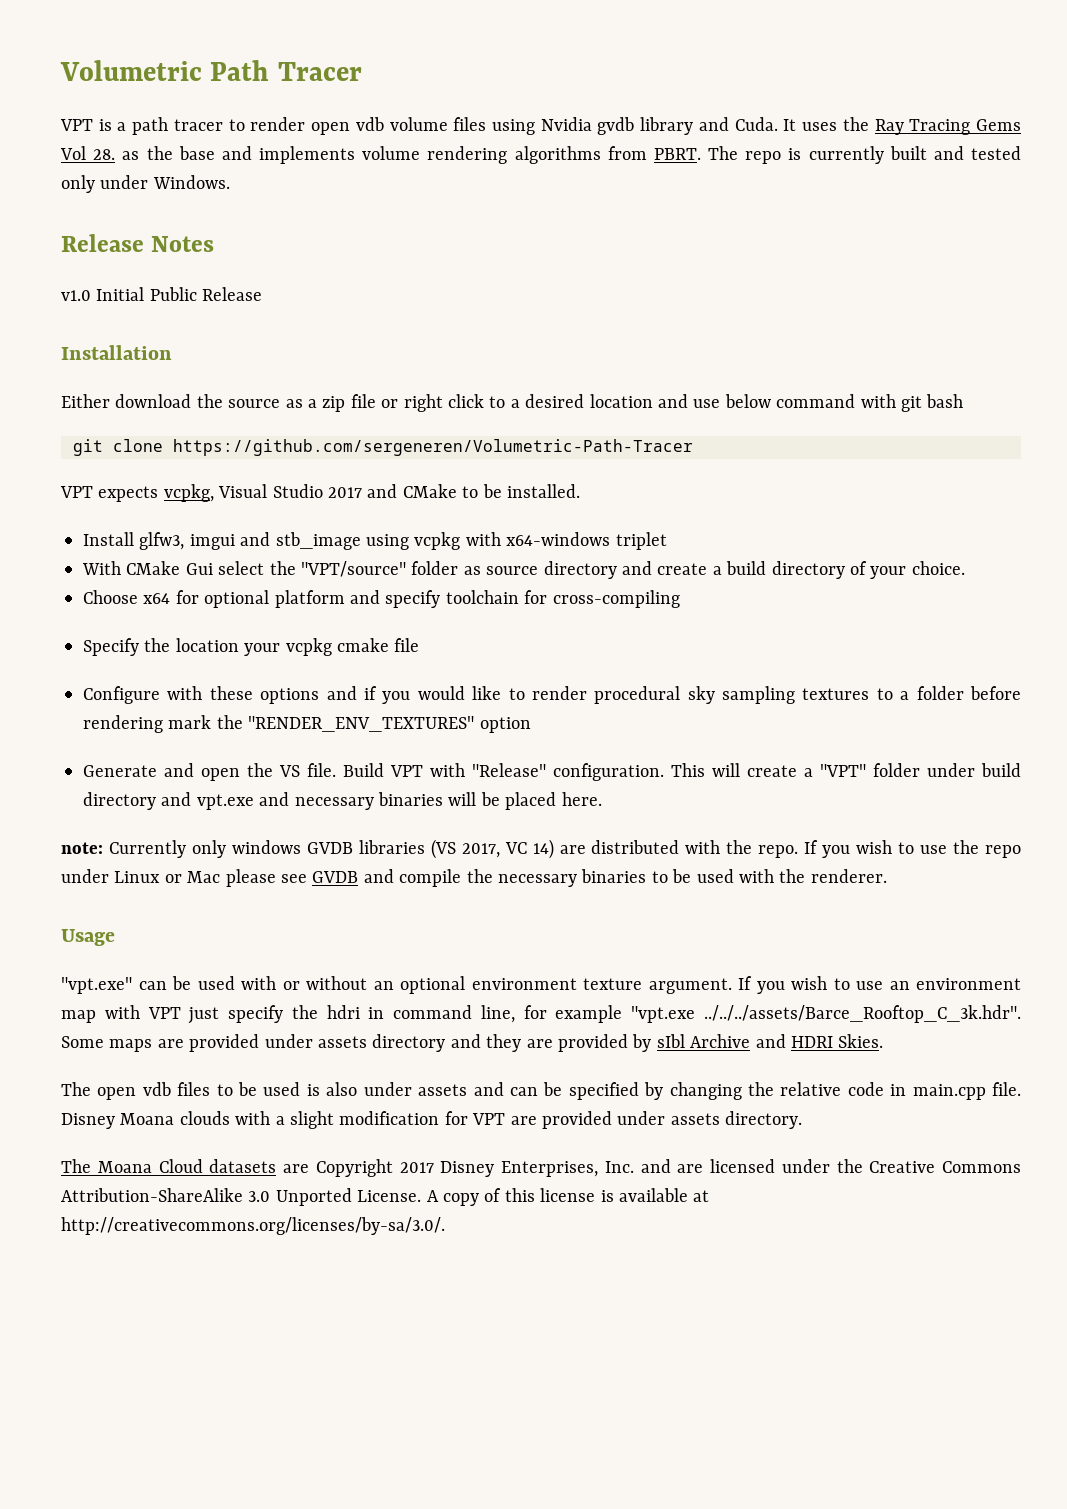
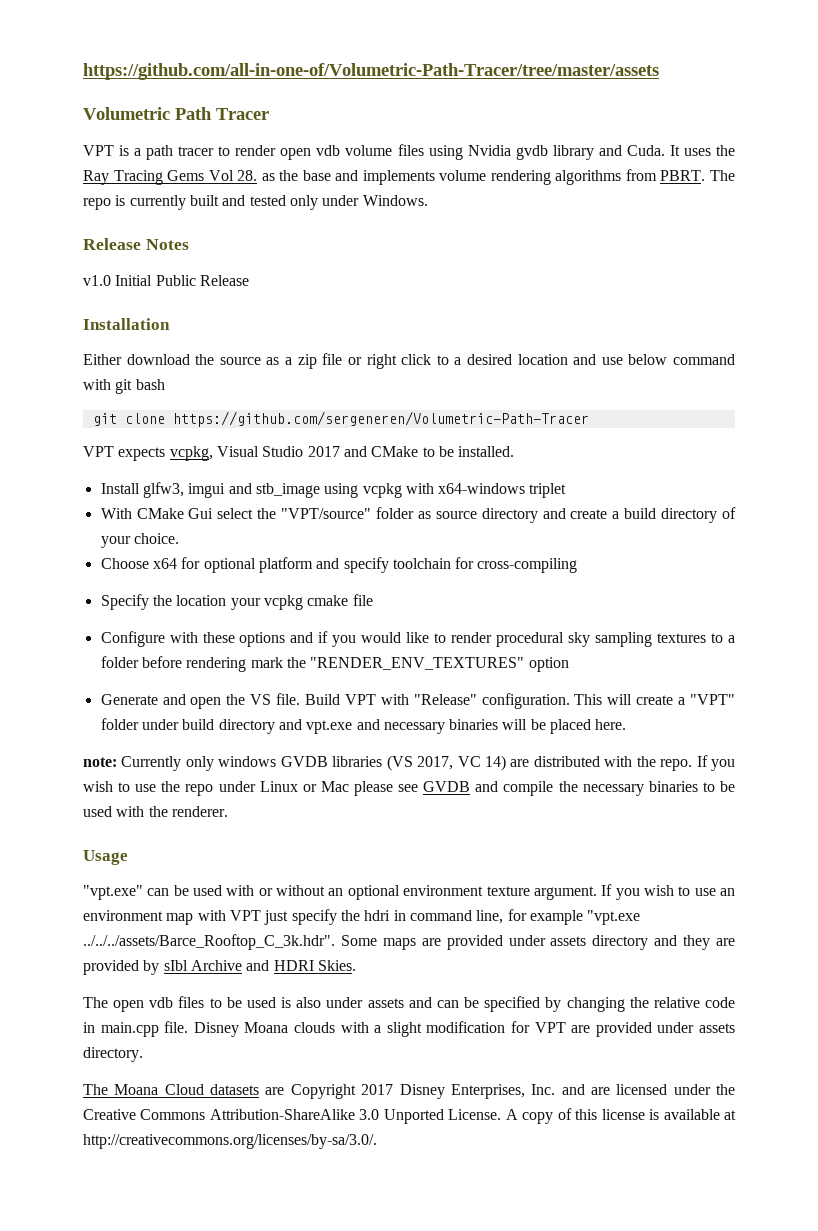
+ https://github.com/all-in-one-of/Volumetric-Path-Tracer/tree/master/assets

